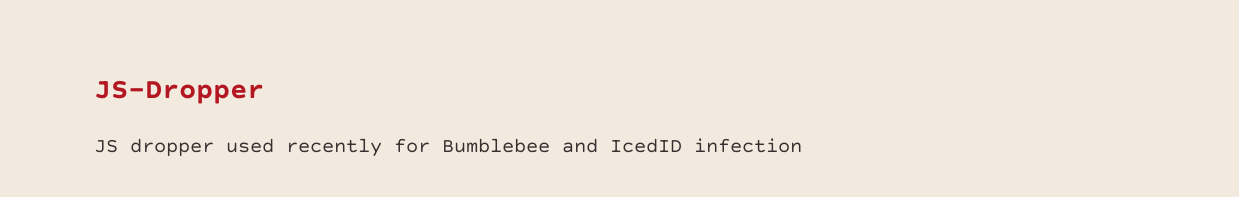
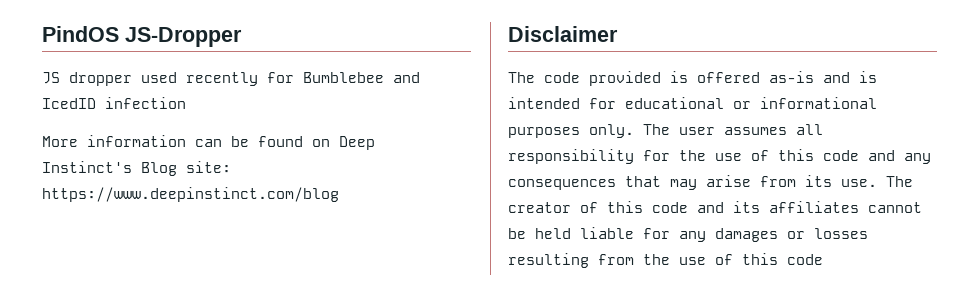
- JS-Dropper
+ PindOS JS-Dropper
+ More information can be found on Deep Instinct's Blog site: https://www.deepinstinct.com/blog
+ Disclaimer
+ The code provided is offered as-is and is intended for educational or informational purposes only. The user assumes all responsibility for the use of this code and any consequences that may arise from its use. The creator of this code and its affiliates cannot be held liable for any damages or losses resulting from the use of this code

